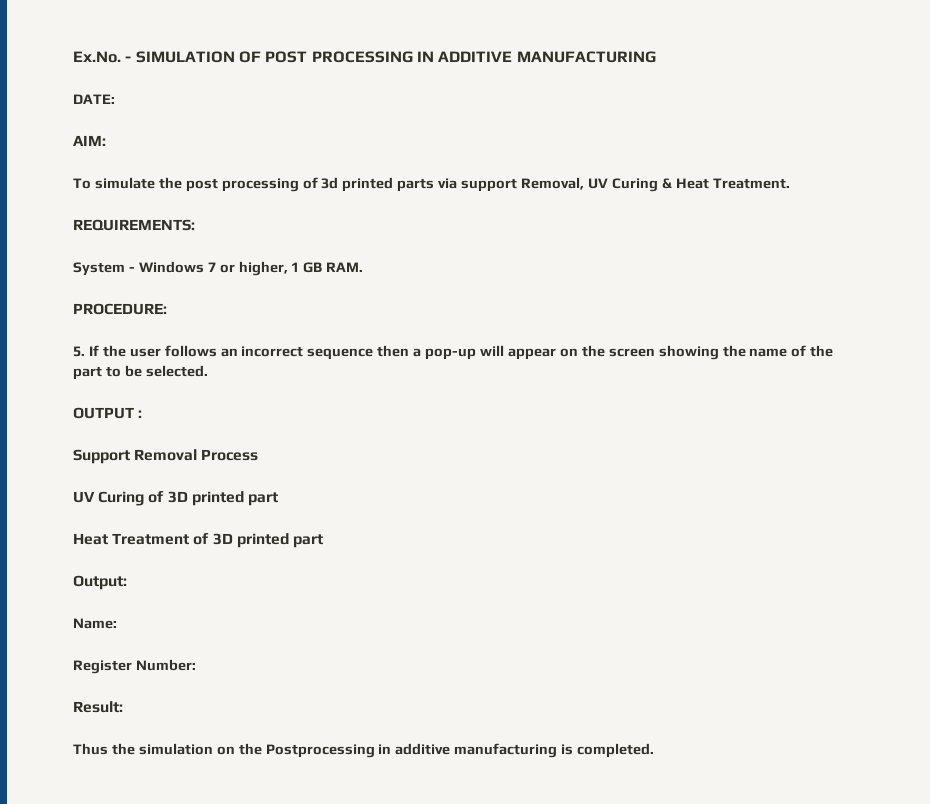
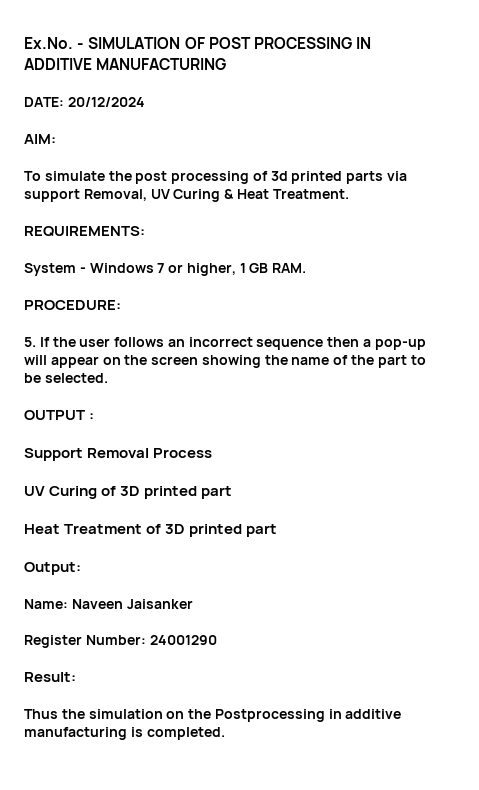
- DATE:
+ DATE: 20/12/2024
- Name:
+ Name: Naveen Jaisanker
- Register Number:
+ Register Number: 24001290

